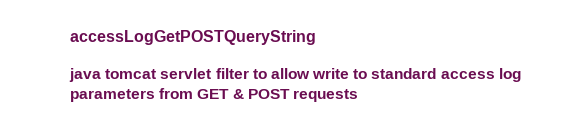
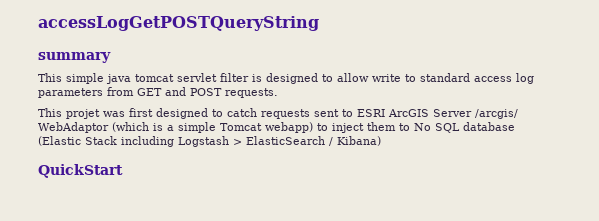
- java tomcat servlet filter to allow write to standard access log parameters from GET & POST requests
+ summary
+ This simple java tomcat servlet filter is designed to allow write to standard access log parameters from GET and POST requests.
+ This projet was first designed to catch requests sent to ESRI ArcGIS Server /arcgis/ WebAdaptor (which is a simple Tomcat webapp) to inject them to No SQL database (Elastic Stack including Logstash > ElasticSearch / Kibana)
+ QuickStart

